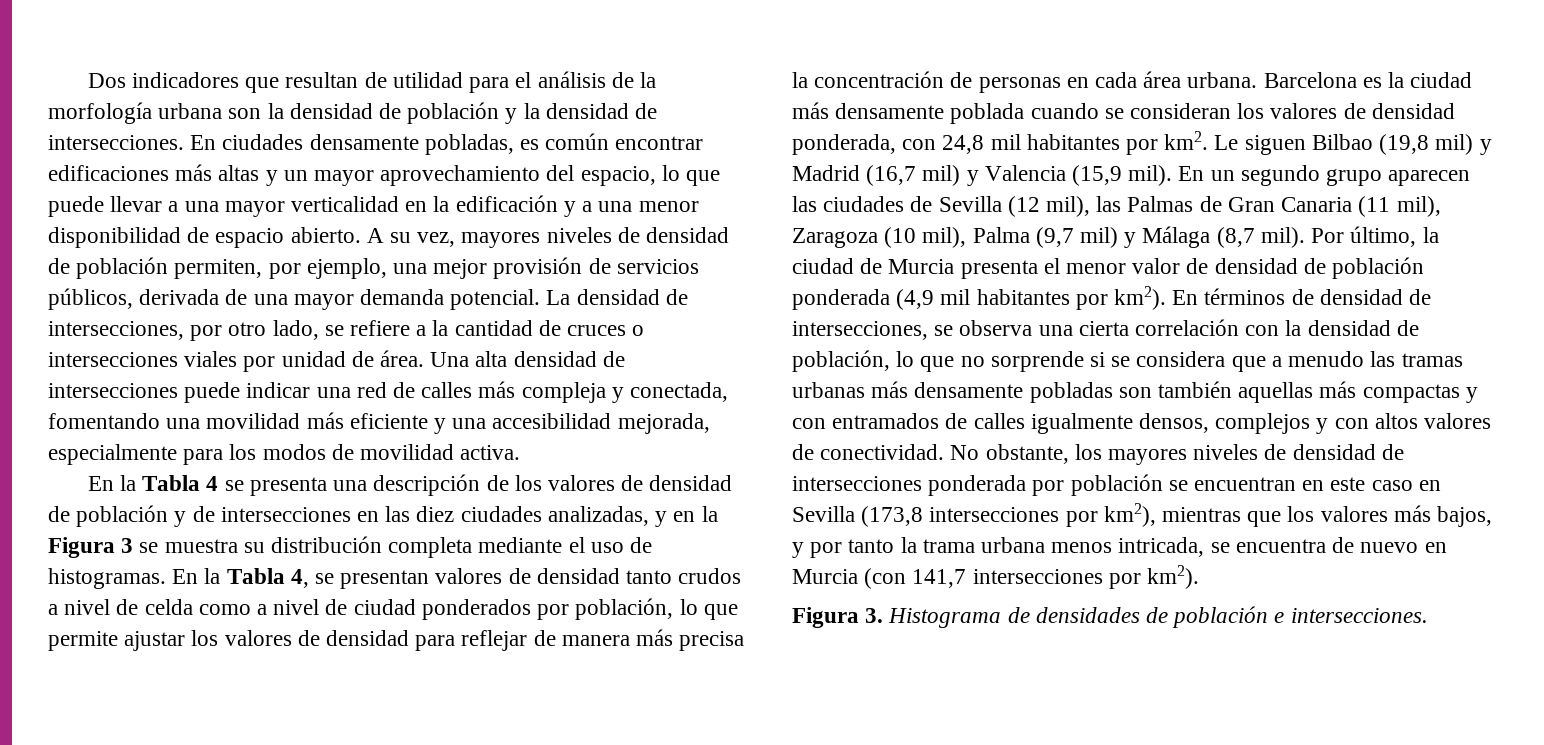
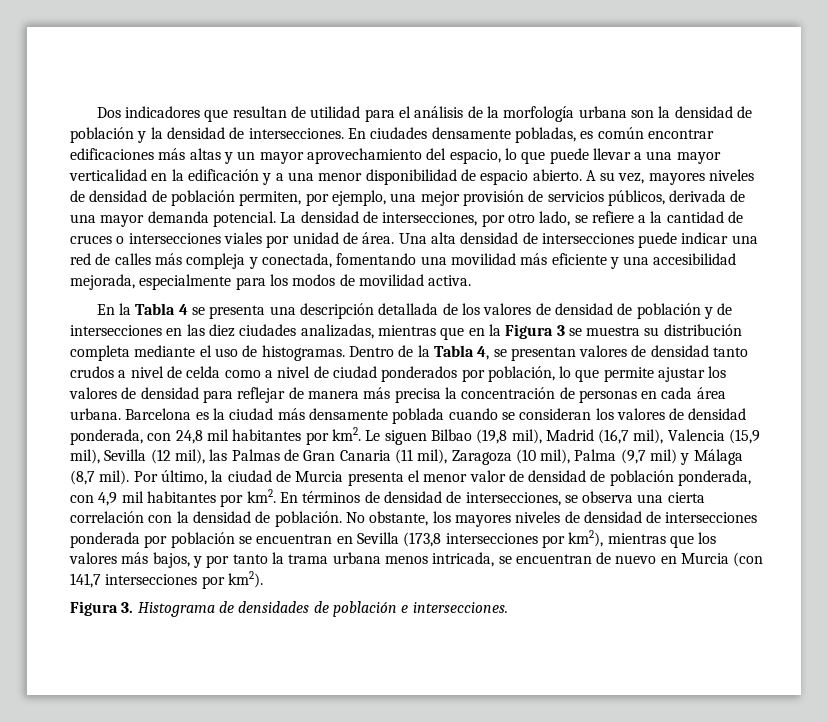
- En la Tabla 4 se presenta una descripción de los valores de densidad de población y de intersecciones en las diez ciudades analizadas, y en la Figura 3 se muestra su distribución completa mediante el uso de histogramas.
+ En la Tabla 4 se presenta una descripción detallada de los valores de densidad de población y de intersecciones en las diez ciudades analizadas, mientras que en la Figura 3 se muestra su distribución completa mediante el uso de histogramas.
- En la Tabla 4, se presentan valores de densidad tanto crudos a nivel de celda como a nivel de ciudad ponderados por población, lo que permite ajustar los valores de densidad para reflejar de manera más precisa la concentración de personas en cada área urbana.
+ Dentro de la Tabla 4, se presentan valores de densidad tanto crudos a nivel de celda como a nivel de ciudad ponderados por población, lo que permite ajustar los valores de densidad para reflejar de manera más precisa la concentración de personas en cada área urbana.
- Le siguen Bilbao (19,8 mil) y Madrid (16,7 mil) y Valencia (15,9 mil). En un segundo grupo aparecen las ciudades de Sevilla (12 mil), las Palmas de Gran Canaria (11 mil), Zaragoza (10 mil), Palma (9,7 mil) y Málaga (8,7 mil).
+ Le siguen Bilbao (19,8 mil), Madrid (16,7 mil), Valencia (15,9 mil), Sevilla (12 mil), las Palmas de Gran Canaria (11 mil), Zaragoza (10 mil), Palma (9,7 mil) y Málaga (8,7 mil).
- Por último, la ciudad de Murcia presenta el menor valor de densidad de población ponderada (4,9 mil habitantes por km2).
+ Por último, la ciudad de Murcia presenta el menor valor de densidad de población ponderada, con 4,9 mil habitantes por km2.
- En términos de densidad de intersecciones, se observa una cierta correlación con la densidad de población, lo que no sorprende si se considera que a menudo las tramas urbanas más densamente pobladas son también aquellas más compactas y con entramados de calles igualmente densos, complejos y con altos valores de conectividad.
+ En términos de densidad de intersecciones, se observa una cierta correlación con la densidad de población.
- No obstante, los mayores niveles de densidad de intersecciones ponderada por población se encuentran en este caso en Sevilla (173,8 intersecciones por km2), mientras que los valores más bajos, y por tanto la trama urbana menos intricada, se encuentra de nuevo en Murcia (con 141,7 intersecciones por km2).
+ No obstante, los mayores niveles de densidad de intersecciones ponderada por población se encuentran en Sevilla (173,8 intersecciones por km2), mientras que los valores más bajos, y por tanto la trama urbana menos intricada, se encuentran de nuevo en Murcia (con 141,7 intersecciones por km2).

